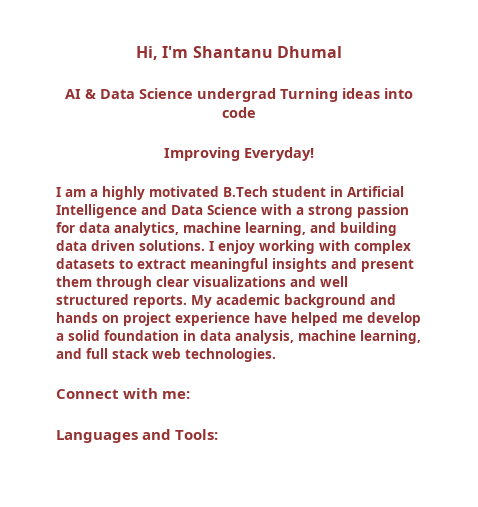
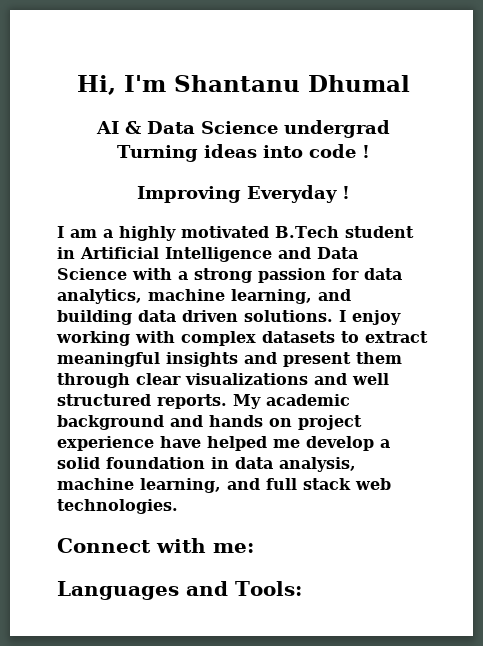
- AI & Data Science undergrad Turning ideas into code
+ AI & Data Science undergrad Turning ideas into code !
- Improving Everyday!
+ Improving Everyday !

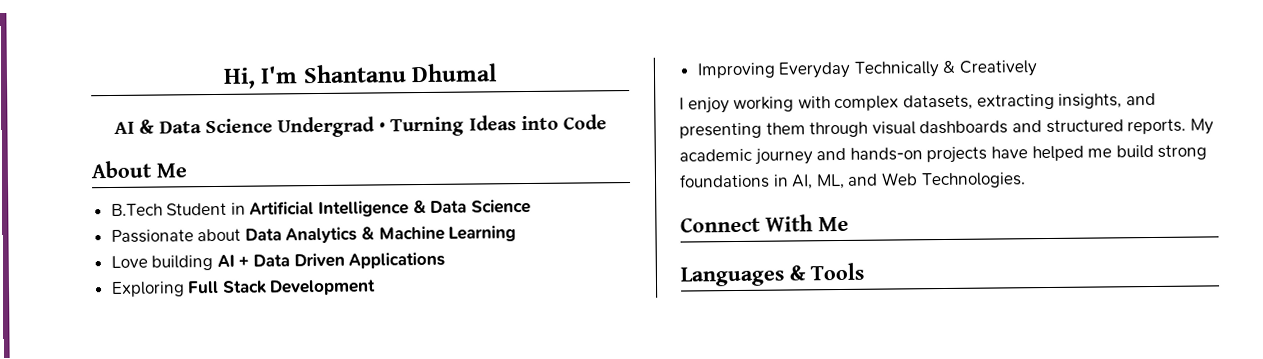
- AI & Data Science undergrad Turning ideas into code !
- Improving Everyday !
- I am a highly motivated B.Tech student in Artificial Intelligence and Data Science with a strong passion for data analytics, machine learning, and building data driven solutions. I enjoy working with complex datasets to extract meaningful insights and present them through clear visualizations and well structured reports. My academic background and hands on project experience have helped me develop a solid foundation in data analysis, machine learning, and full stack web technologies.
+ AI & Data Science Undergrad • Turning Ideas into Code
+ About Me
+ B.Tech Student in Artificial Intelligence & Data Science
+ Passionate about Data Analytics & Machine Learning
+ Love building AI + Data Driven Applications
+ Exploring Full Stack Development
+ Improving Everyday Technically & Creatively
+ I enjoy working with complex datasets, extracting insights, and presenting them through visual dashboards and structured reports. My academic journey and hands-on projects have helped me build strong foundations in AI, ML, and Web Technologies.
- Connect with me:
+ Connect With Me
- Languages and Tools:
+ Languages & Tools

